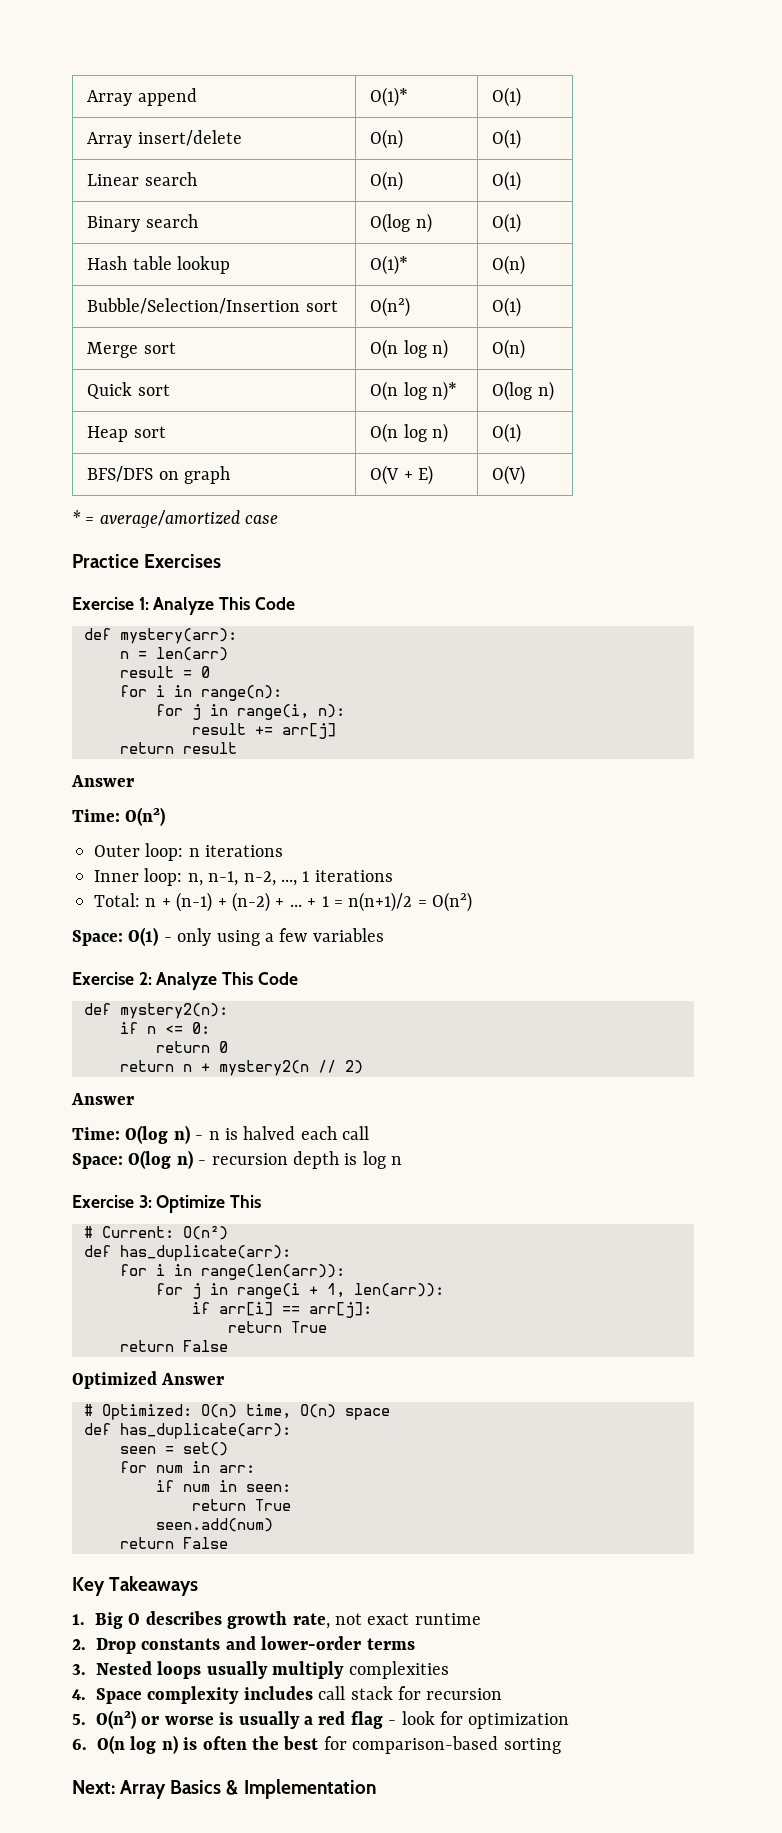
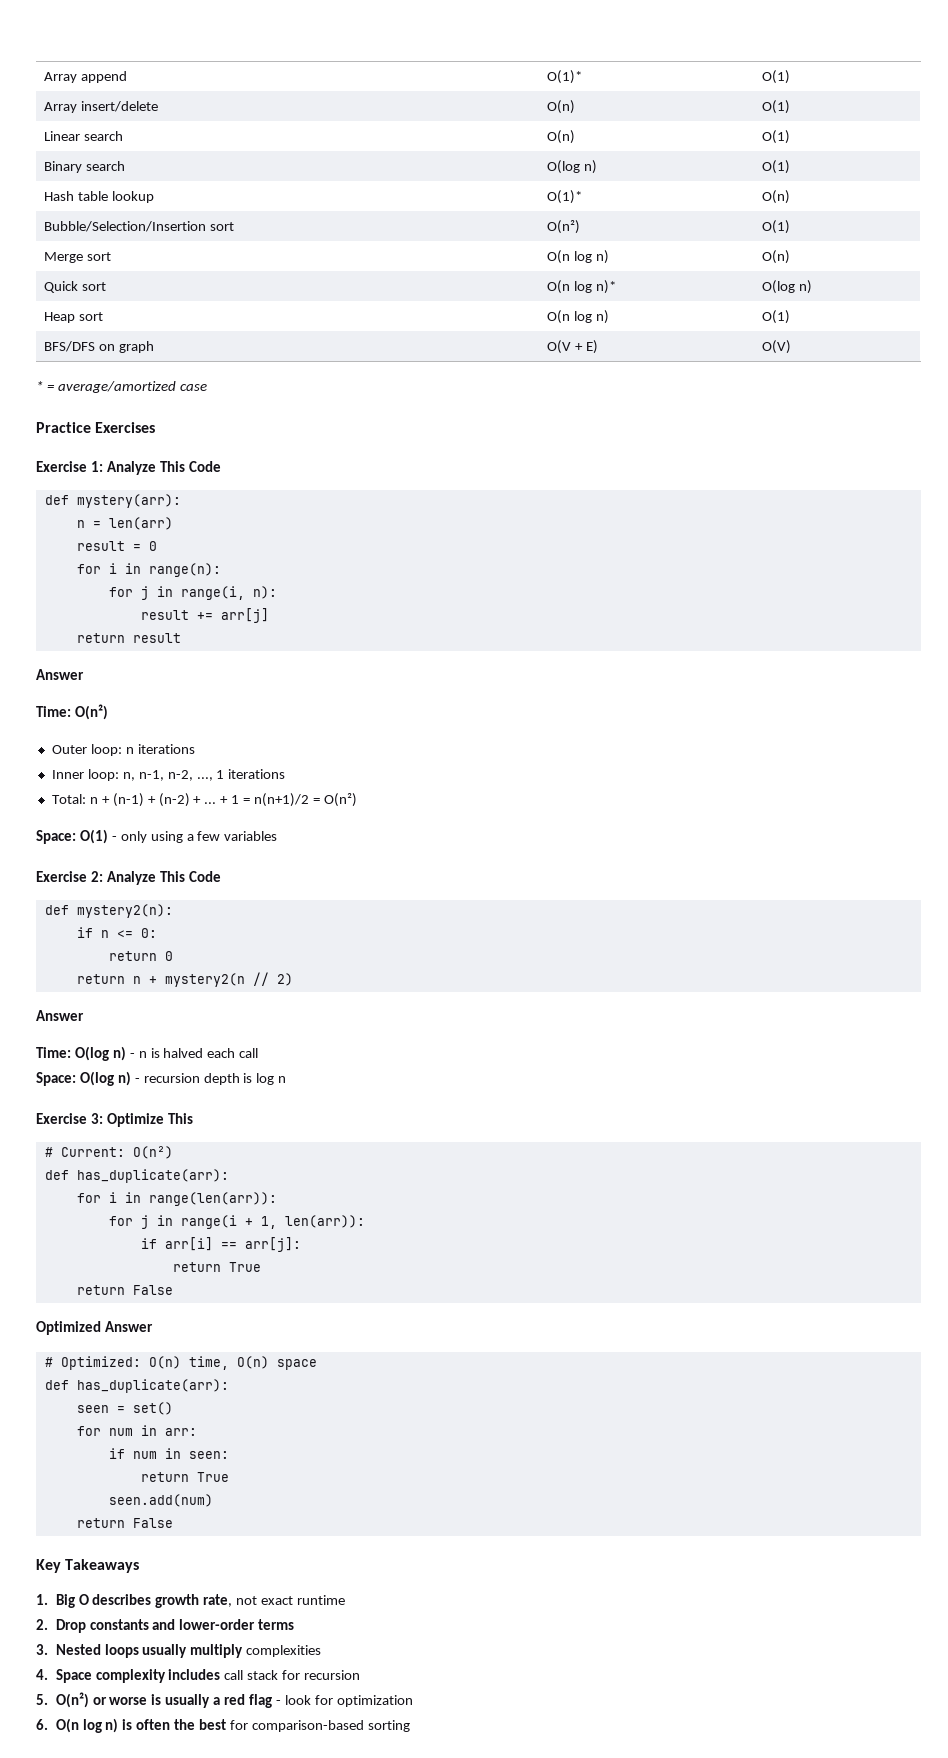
- Next: Array Basics & Implementation

